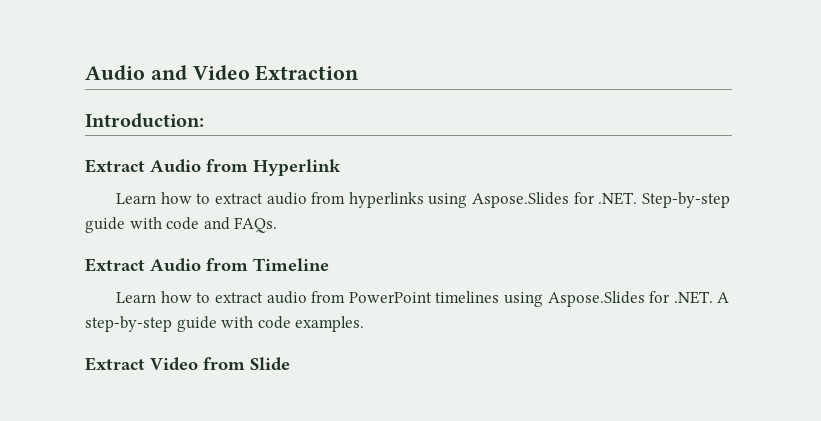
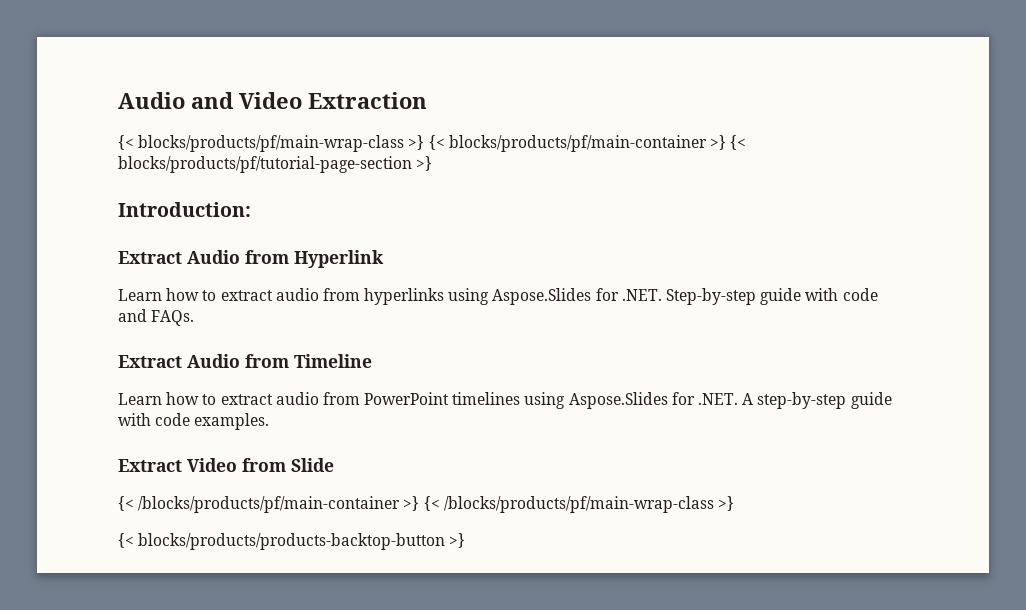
+ {< blocks/products/pf/main-wrap-class >} {< blocks/products/pf/main-container >} {< blocks/products/pf/tutorial-page-section >}
+ {< /blocks/products/pf/main-container >} {< /blocks/products/pf/main-wrap-class >}
+ {< blocks/products/products-backtop-button >}

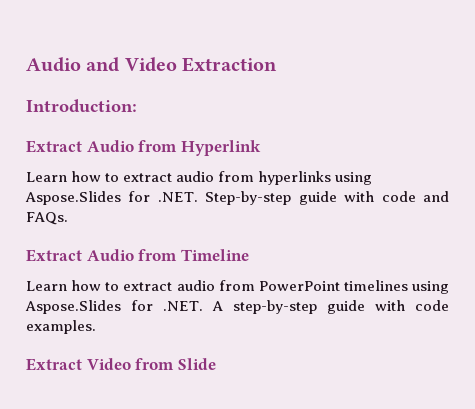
- {< blocks/products/pf/main-wrap-class >} {< blocks/products/pf/main-container >} {< blocks/products/pf/tutorial-page-section >}
- {< /blocks/products/pf/main-container >} {< /blocks/products/pf/main-wrap-class >}
- {< blocks/products/products-backtop-button >}

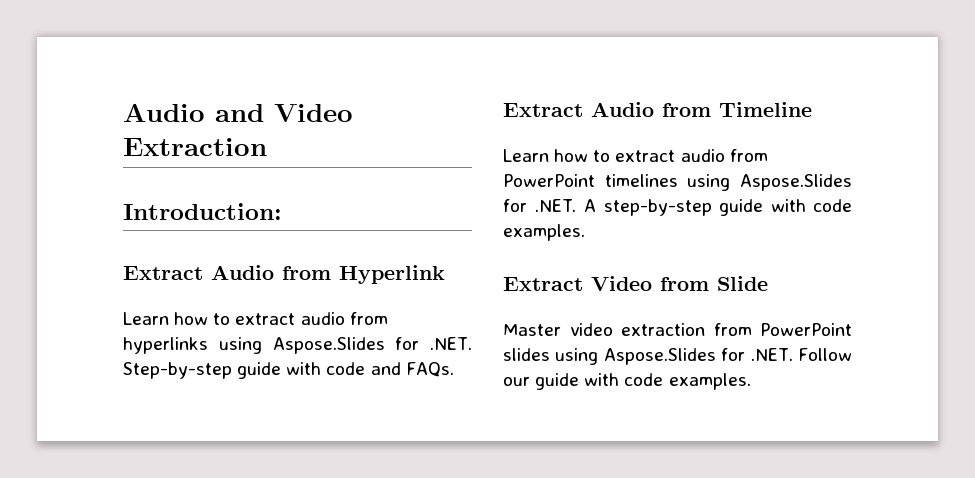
+ Master video extraction from PowerPoint slides using Aspose.Slides for .NET. Follow our guide with code examples.

